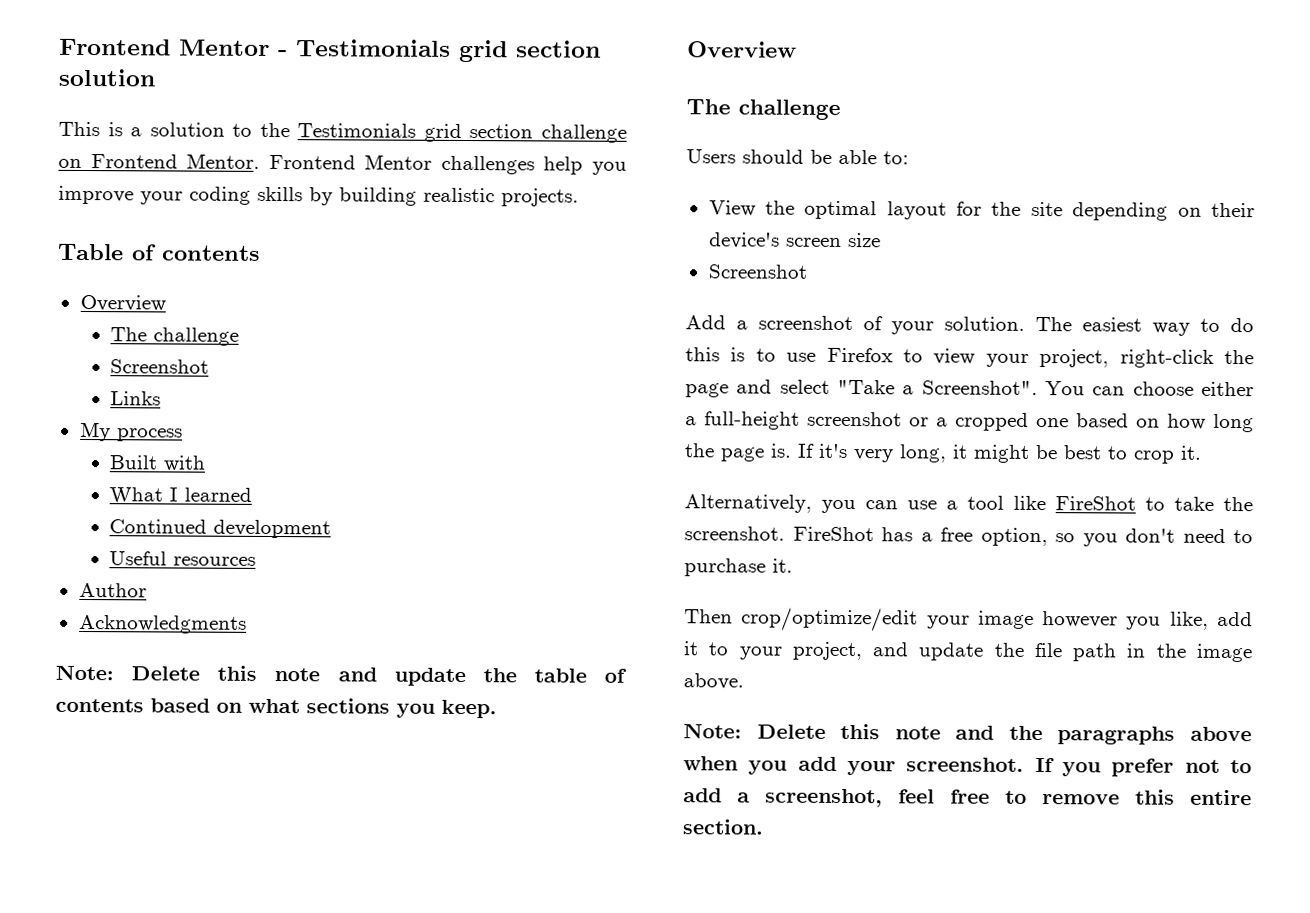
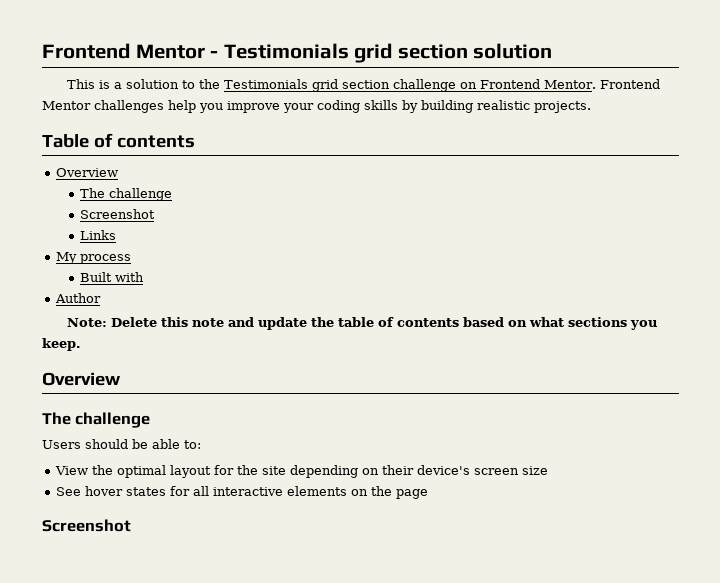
- What I learned
- Continued development
- Useful resources
- Acknowledgments
  View the optimal layout for the site depending on their device's screen size
+ See hover states for all interactive elements on the page
  Screenshot
- Add a screenshot of your solution. The easiest way to do this is to use Firefox to view your project, right-click the page and select "Take a Screenshot". You can choose either a full-height screenshot or a cropped one based on how long the page is. If it's very long, it might be best to crop it.
- Alternatively, you can use a tool like FireShot to take the screenshot. FireShot has a free option, so you don't need to purchase it.
- Then crop/optimize/edit your image however you like, add it to your project, and update the file path in the image above.
- Note: Delete this note and the paragraphs above when you add your screenshot. If you prefer not to add a screenshot, feel free to remove this entire section.

